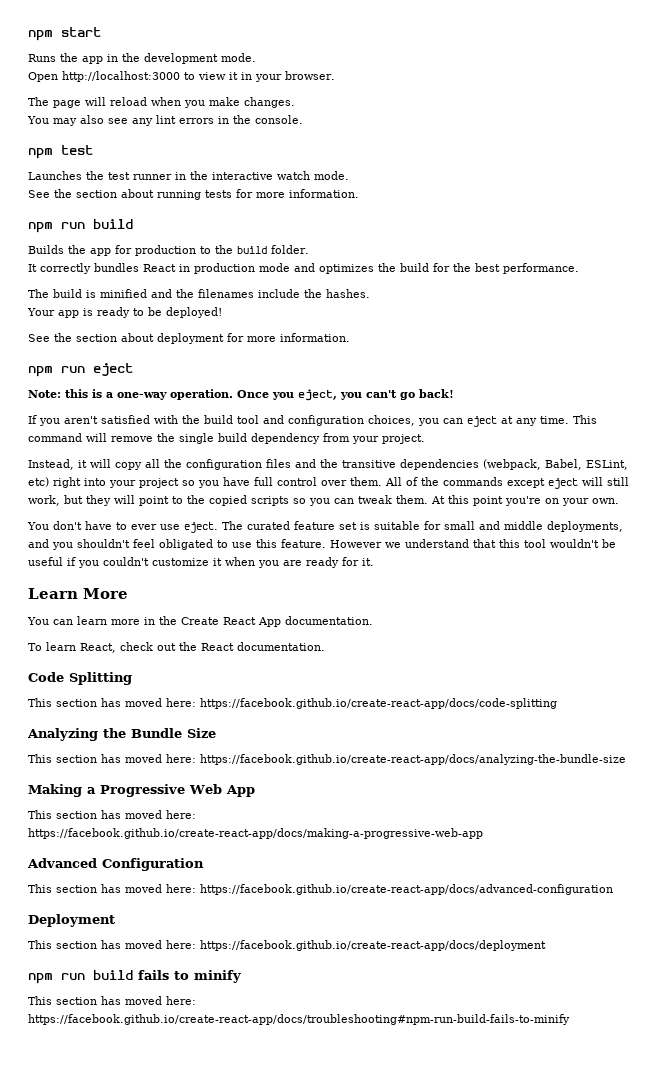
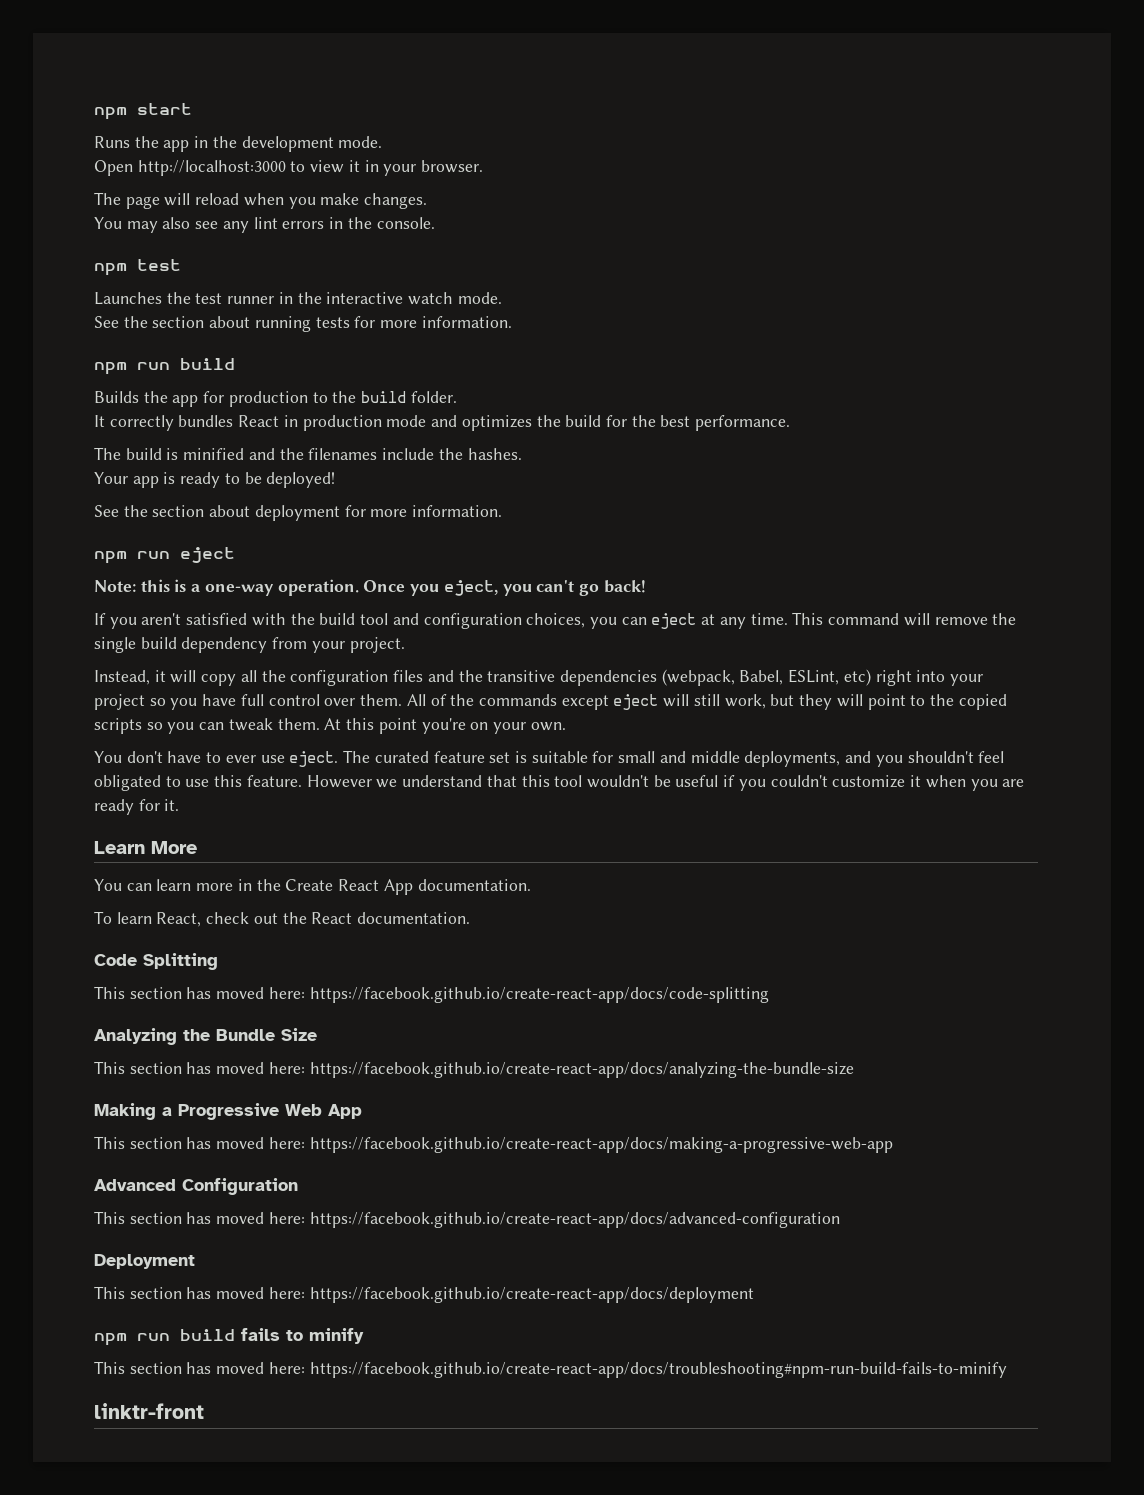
+ linktr-front

